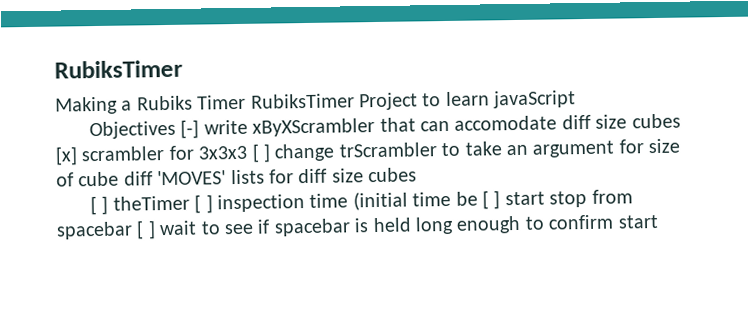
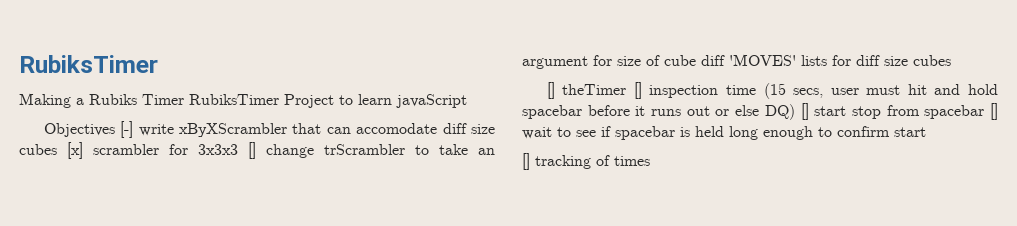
- Objectives [-] write xByXScrambler that can accomodate diff size cubes [x] scrambler for 3x3x3 [ ] change trScrambler to take an argument for size of cube diff 'MOVES' lists for diff size cubes
+ Objectives [-] write xByXScrambler that can accomodate diff size cubes [x] scrambler for 3x3x3 [] change trScrambler to take an argument for size of cube diff 'MOVES' lists for diff size cubes
- [ ] theTimer [ ] inspection time (initial time be [ ] start stop from spacebar [ ] wait to see if spacebar is held long enough to confirm start
+ [] theTimer [] inspection time (15 secs, user must hit and hold spacebar before it runs out or else DQ) [] start stop from spacebar [] wait to see if spacebar is held long enough to confirm start
+ [] tracking of times

